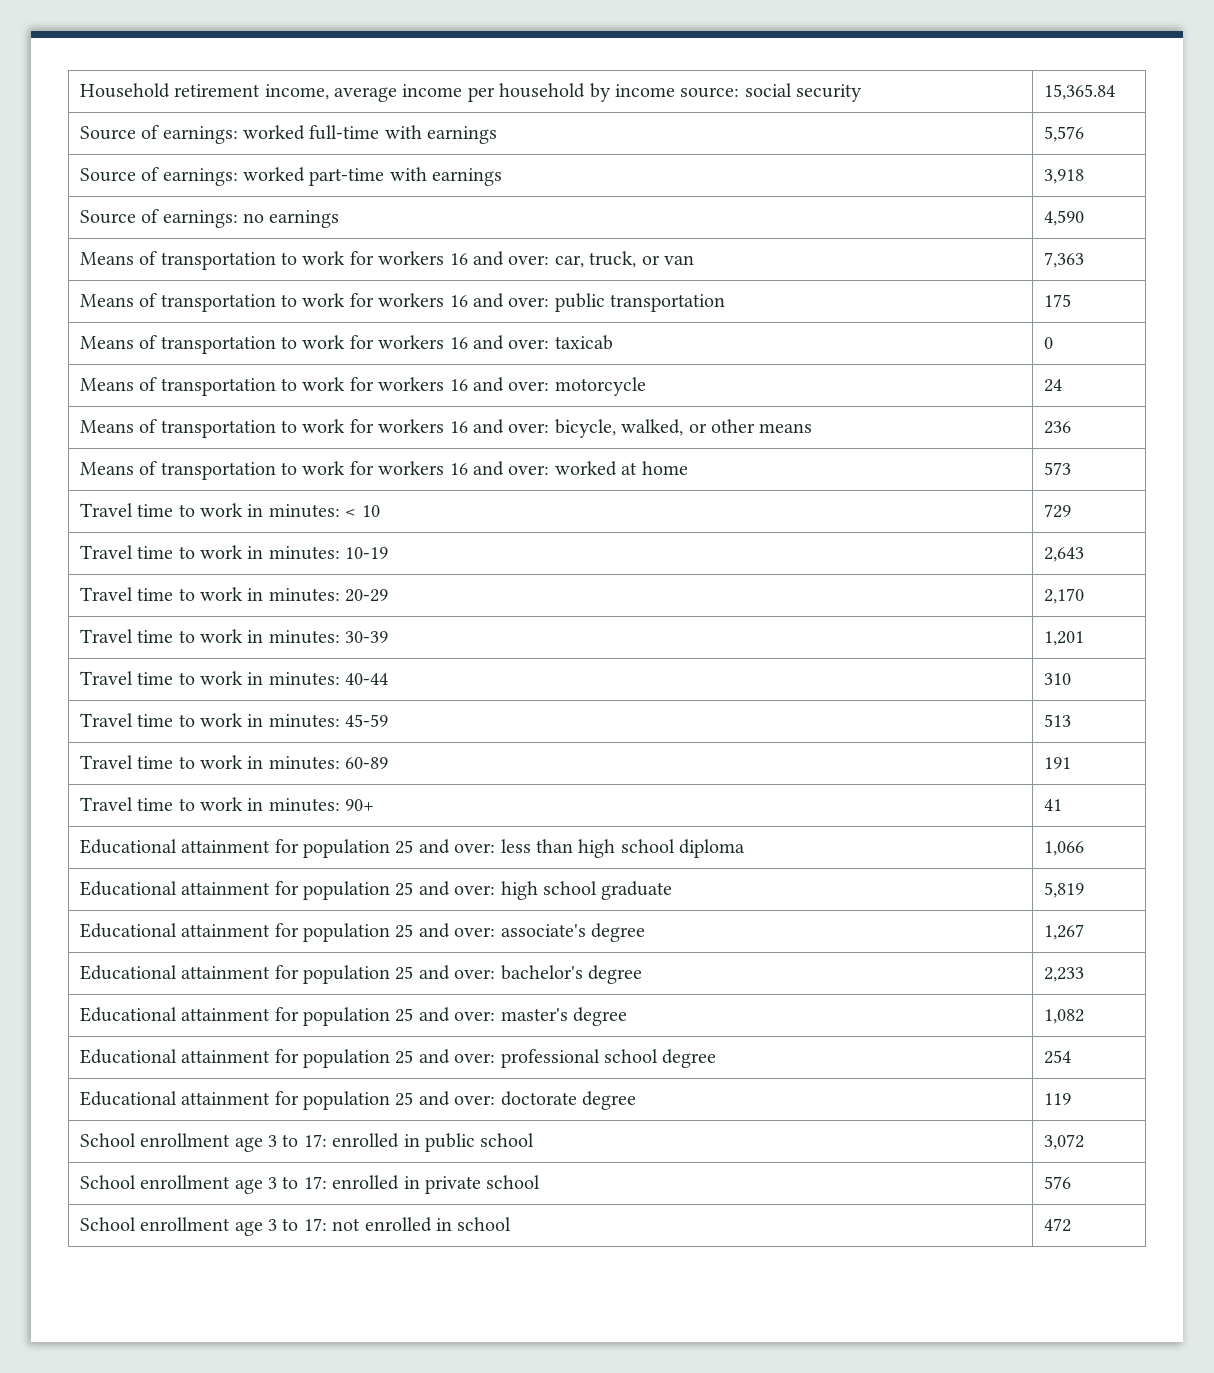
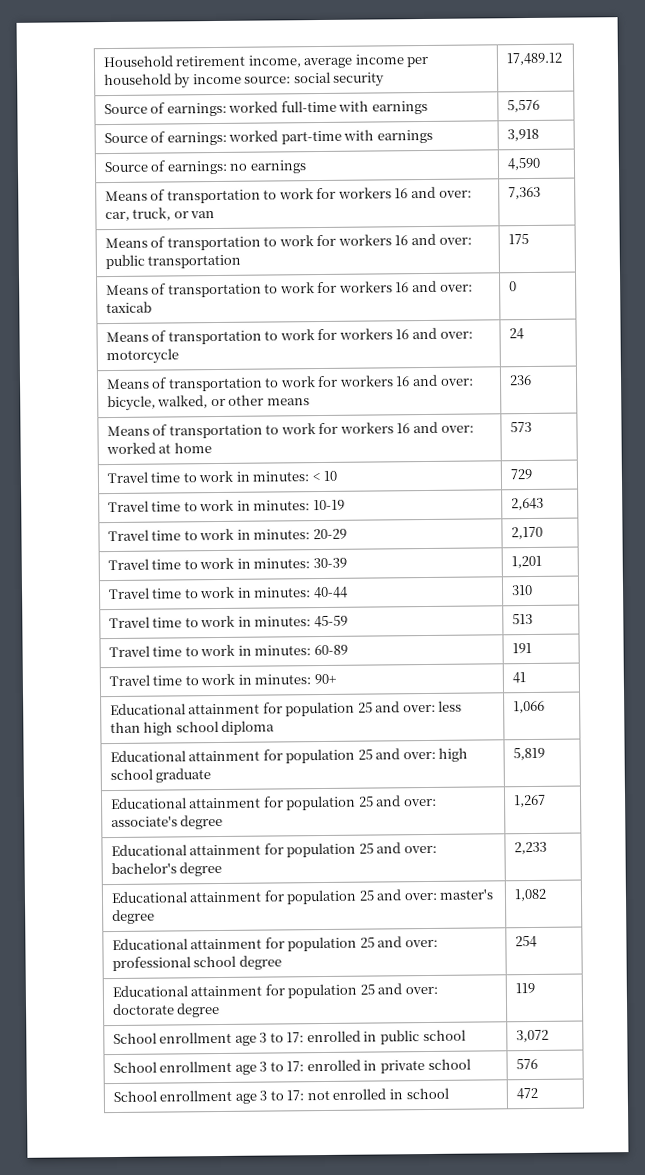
- Household retirement income, average income per household by income source: social security | 15,365.84
+ Household retirement income, average income per household by income source: social security | 17,489.12

